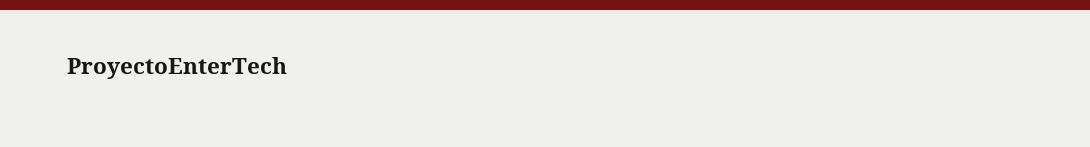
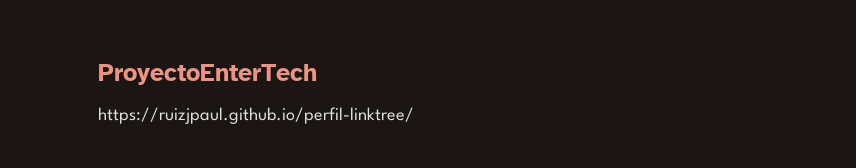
+ https://ruizjpaul.github.io/perfil-linktree/

